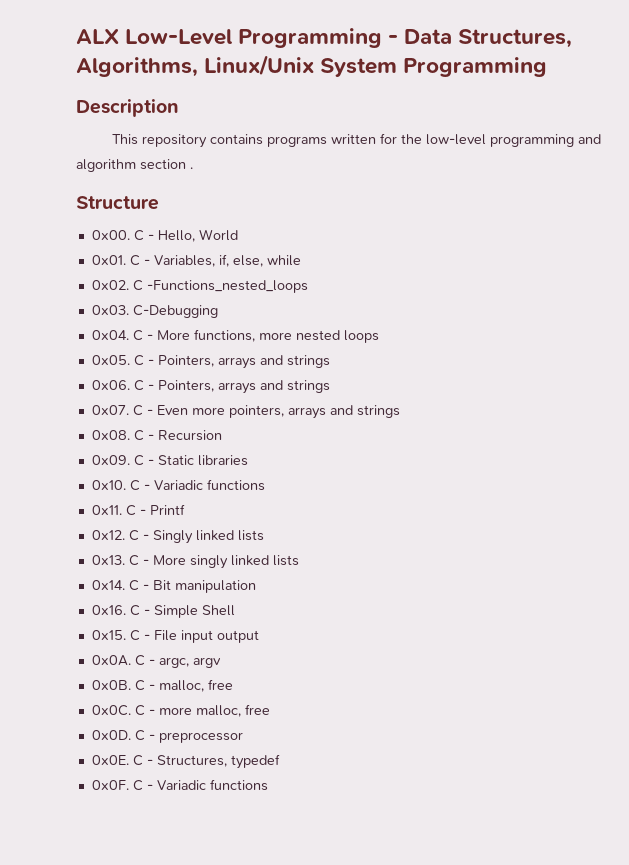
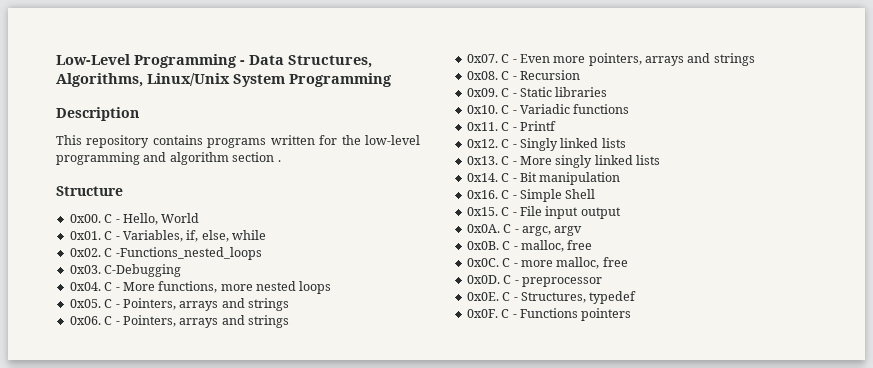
- ALX Low-Level Programming - Data Structures, Algorithms, Linux/Unix System Programming
+ Low-Level Programming - Data Structures, Algorithms, Linux/Unix System Programming
- 0x0F. C - Variadic functions
+ 0x0F. C - Functions pointers

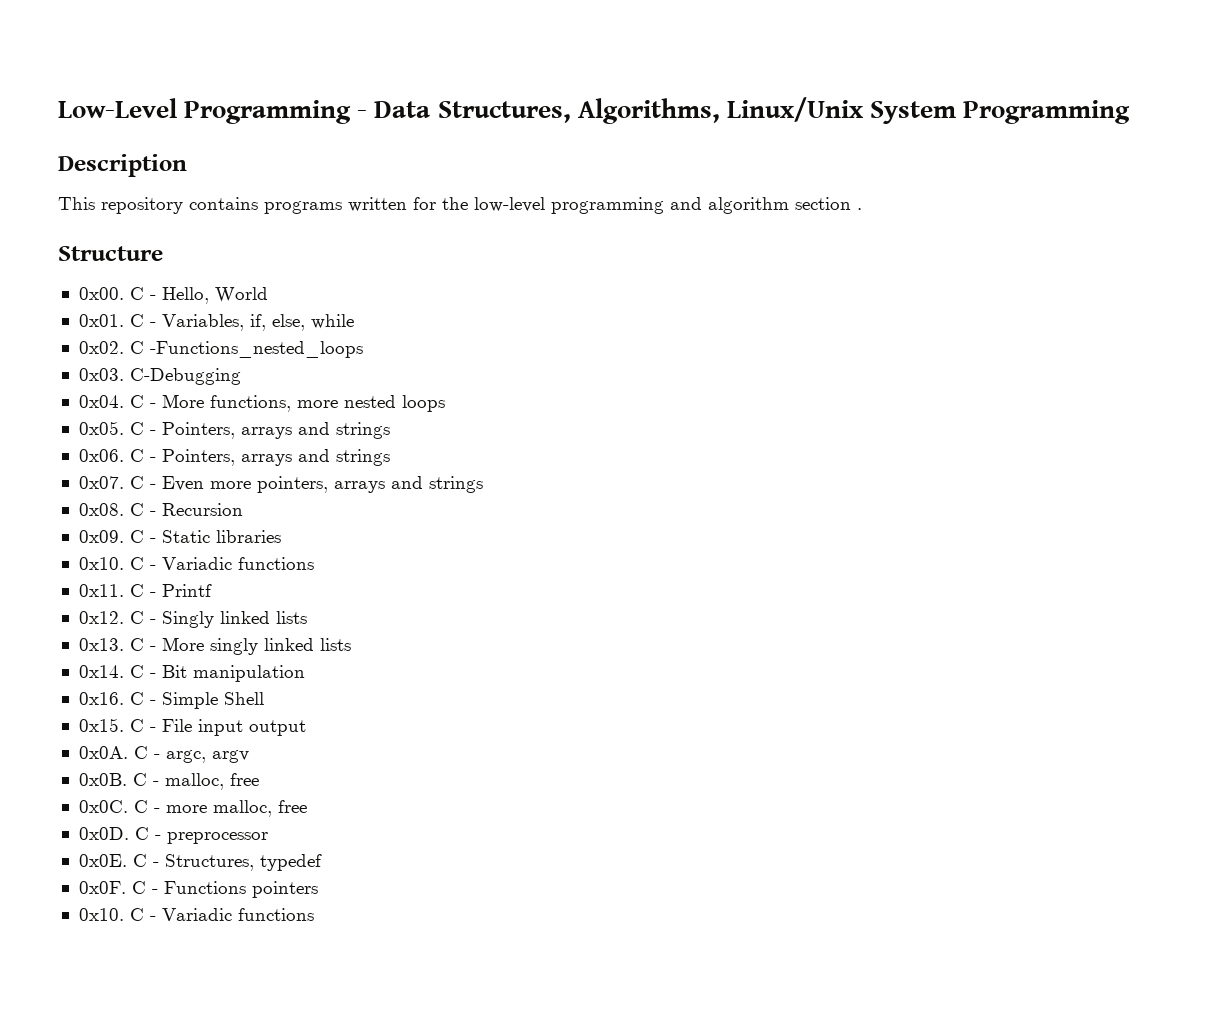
  C - Functions pointers
+ 0x10. C - Variadic functions

